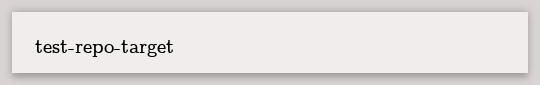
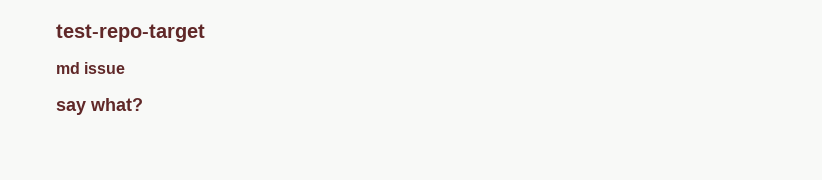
+ md issue
+ say what?

